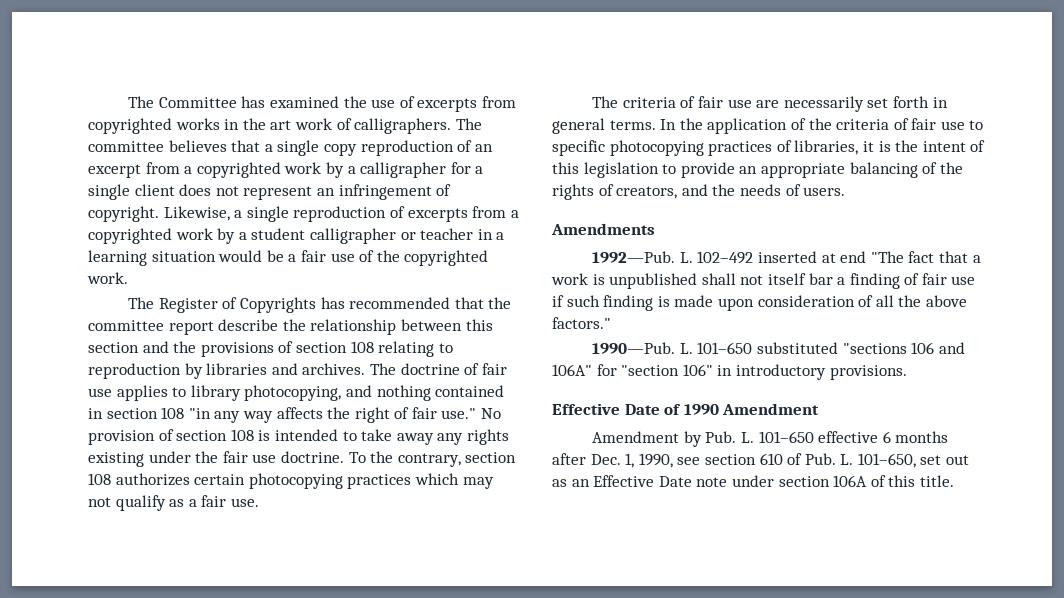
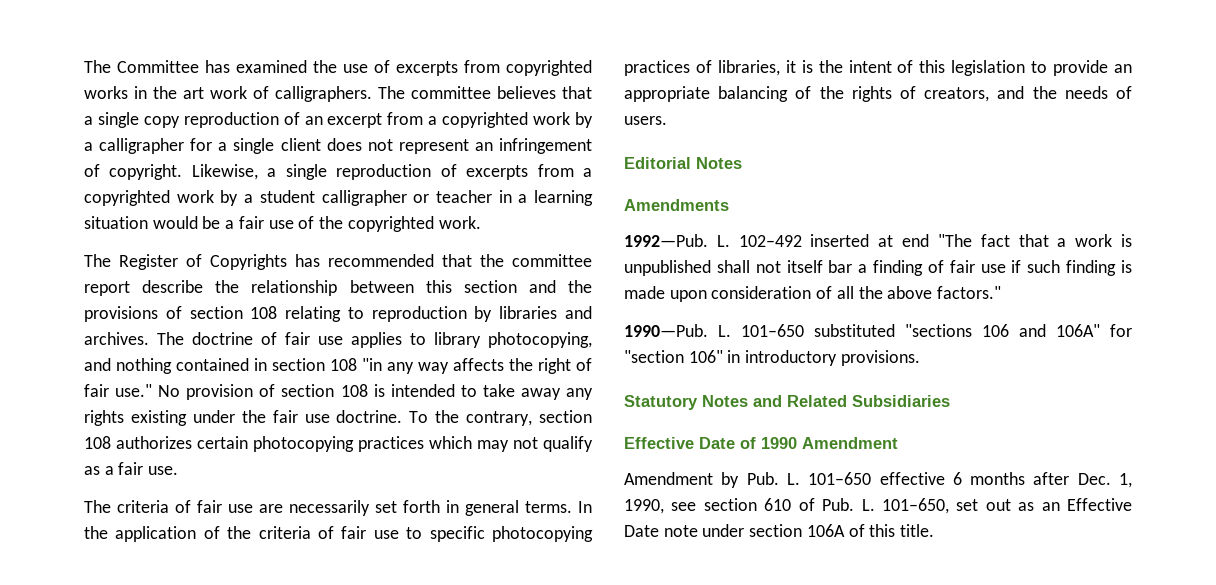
+ Editorial Notes
+ Statutory Notes and Related Subsidiaries

